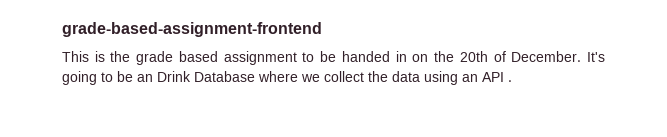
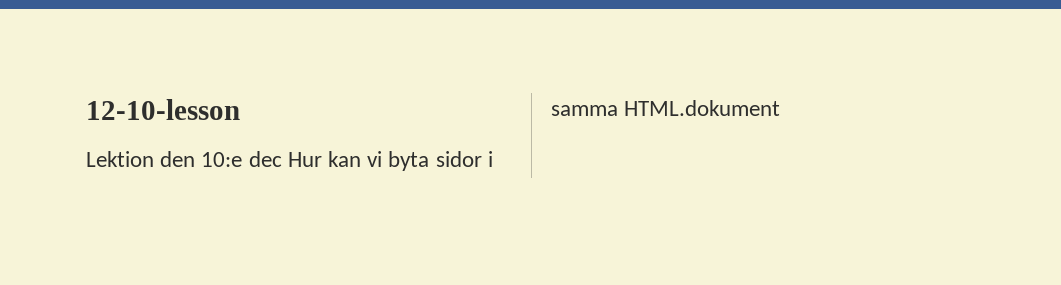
- grade-based-assignment-frontend
- This is the grade based assignment to be handed in on the 20th of December. It's going to be an Drink Database where we collect the data using an API .
+ 12-10-lesson
+ Lektion den 10:e dec Hur kan vi byta sidor i samma HTML.dokument

